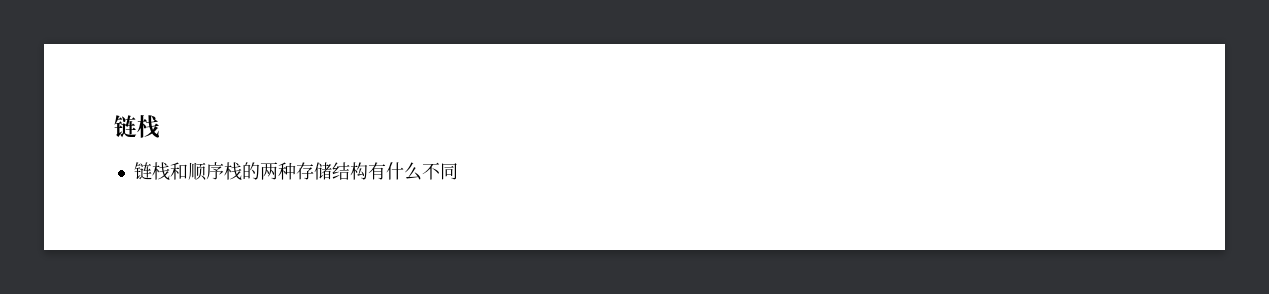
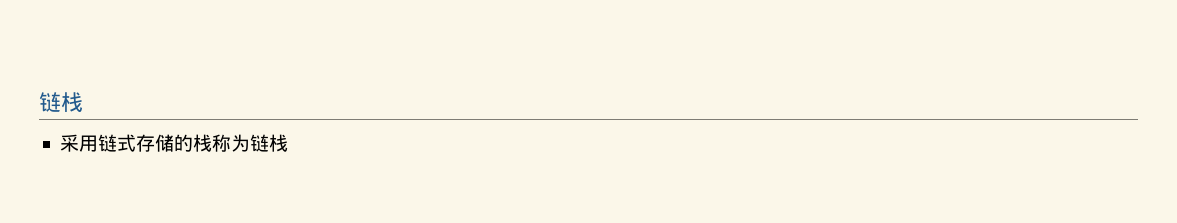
- 链栈和顺序栈的两种存储结构有什么不同
+ 采用链式存储的栈称为链栈

